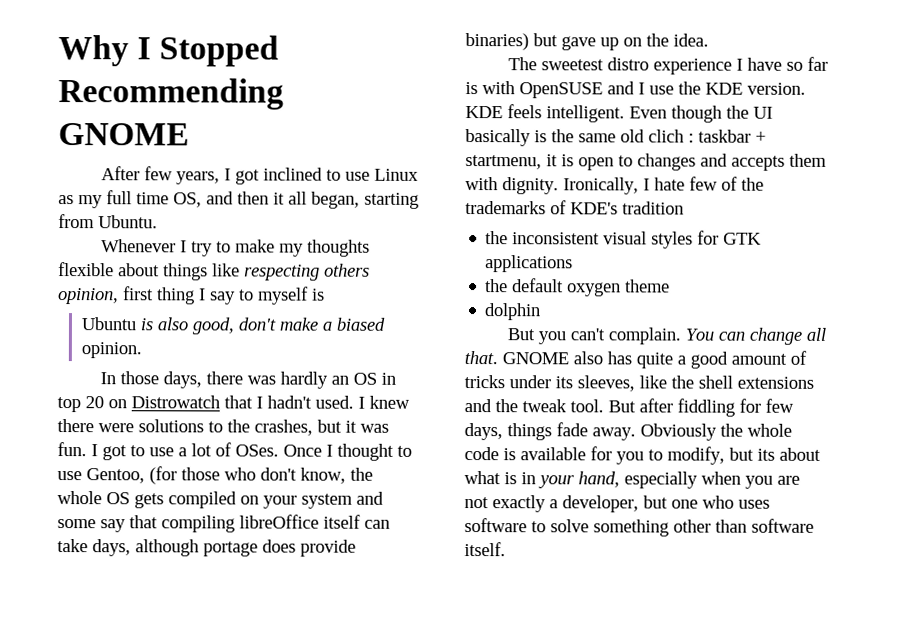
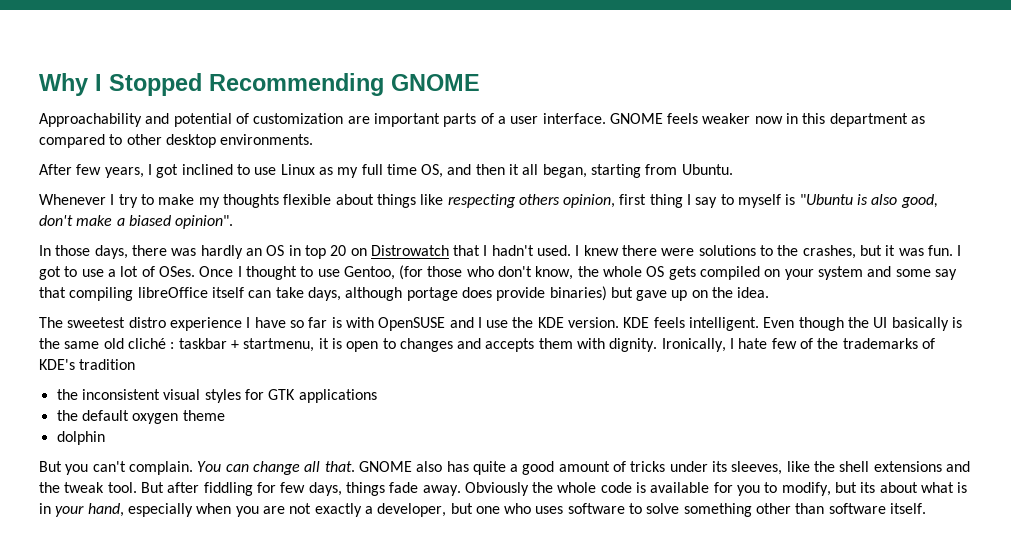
+ Approachability and potential of customization are important parts of a user interface. GNOME feels weaker now in this department as compared to other desktop environments.
- Whenever I try to make my thoughts flexible about things like respecting others opinion, first thing I say to myself is
- Ubuntu is also good, don't make a biased opinion.
+ Whenever I try to make my thoughts flexible about things like respecting others opinion, first thing I say to myself is "Ubuntu is also good, don't make a biased opinion".
- Even though the UI basically is the same old clich : taskbar + startmenu, it is open to changes and accepts them with dignity.
+ Even though the UI basically is the same old cliché : taskbar + startmenu, it is open to changes and accepts them with dignity.

